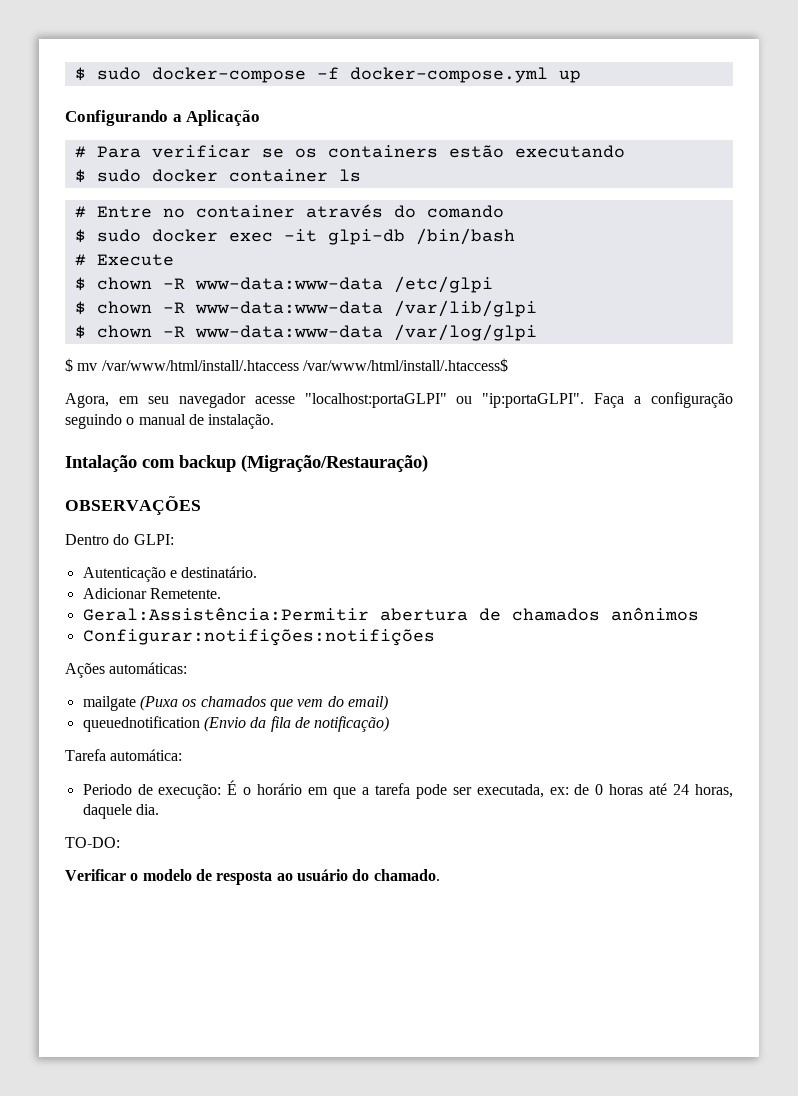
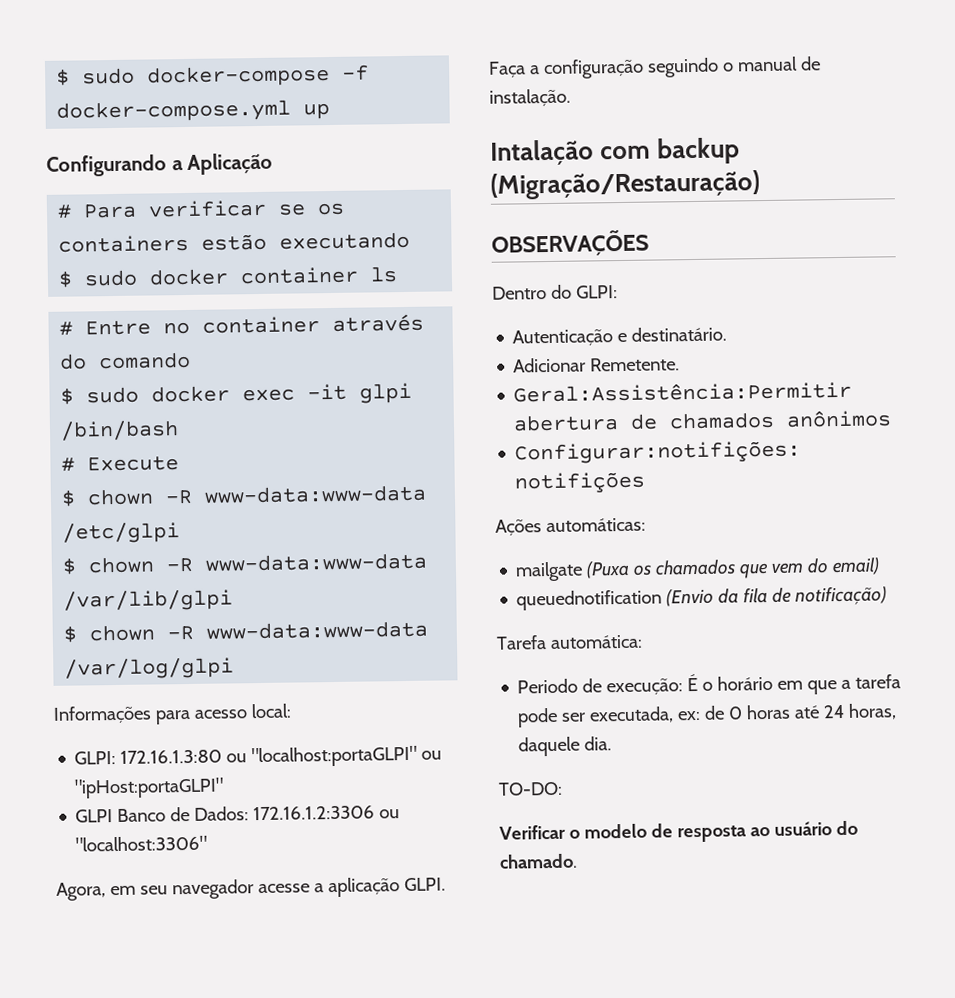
- $ sudo docker exec -it glpi-db /bin/bash
+ $ sudo docker exec -it glpi /bin/bash
- $ mv /var/www/html/install/.htaccess /var/www/html/install/.htaccess$
+ Informações para acesso local:
+ GLPI: 172.16.1.3:80 ou "localhost:portaGLPI" ou "ipHost:portaGLPI"
+ GLPI Banco de Dados: 172.16.1.2:3306 ou "localhost:3306"
- Agora, em seu navegador acesse "localhost:portaGLPI" ou "ip:portaGLPI".
+ Agora, em seu navegador acesse a aplicação GLPI.

